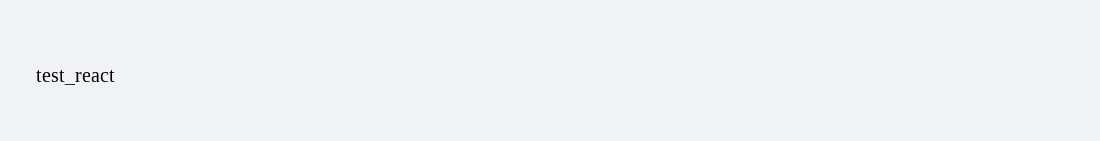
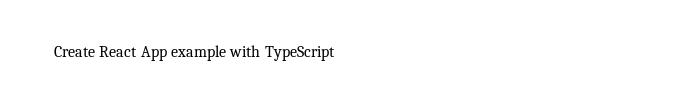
- test_react
+ Create React App example with TypeScript

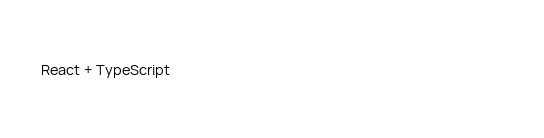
- Create React App example with TypeScript
+ React + TypeScript

